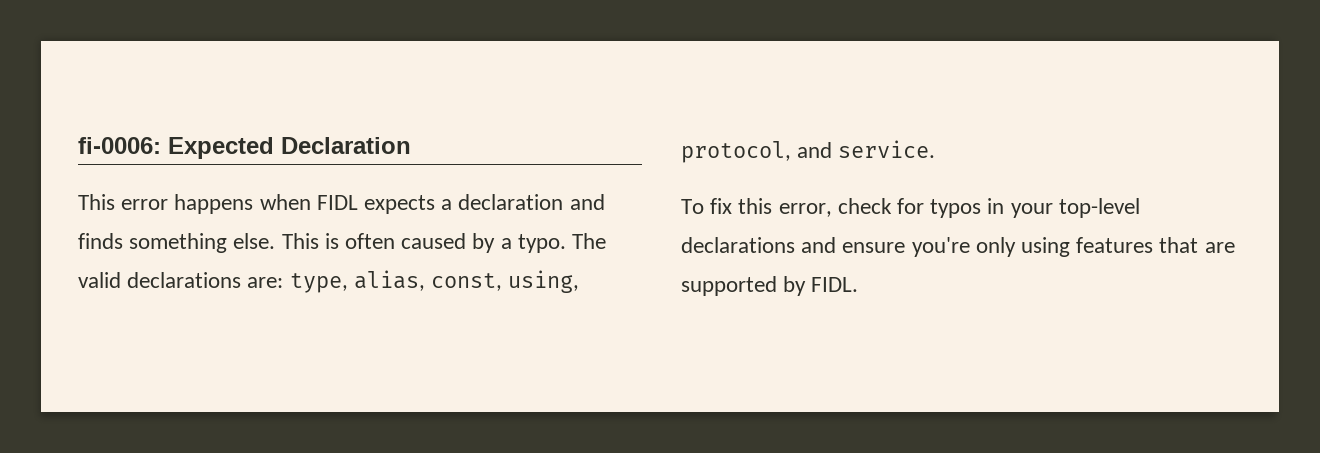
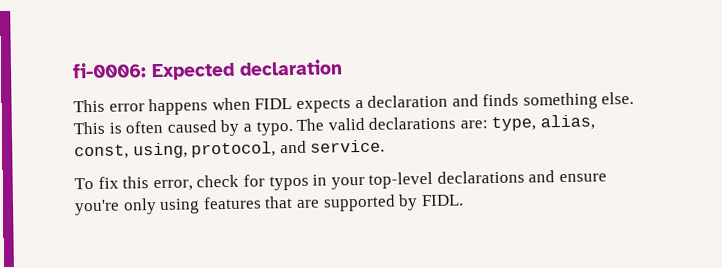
- fi-0006: Expected Declaration
+ fi-0006: Expected declaration

